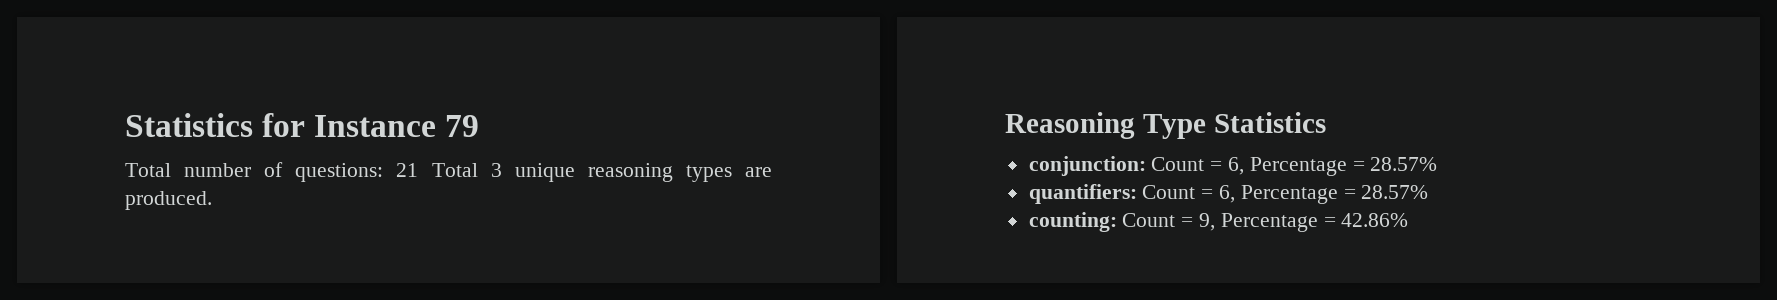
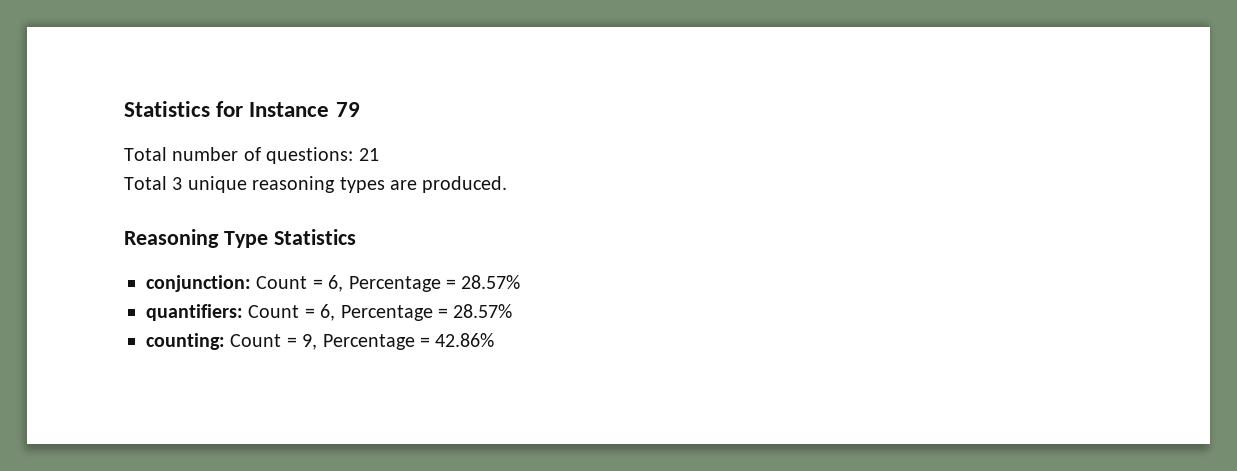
- Total number of questions: 21 Total 3 unique reasoning types are produced.
+ Total number of questions: 21
+ Total 3 unique reasoning types are produced.

